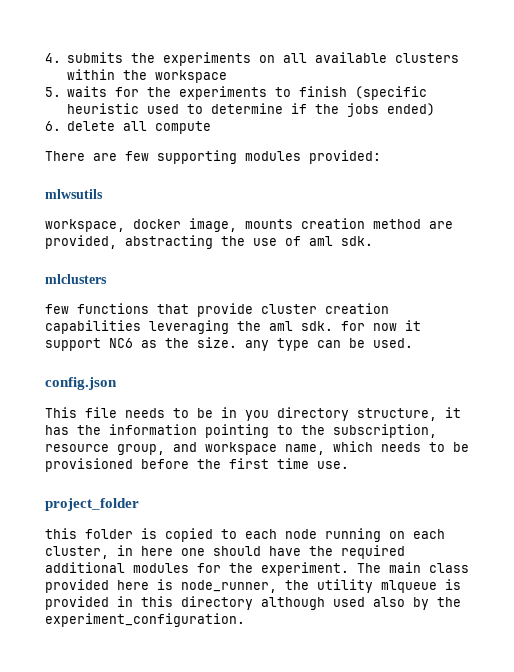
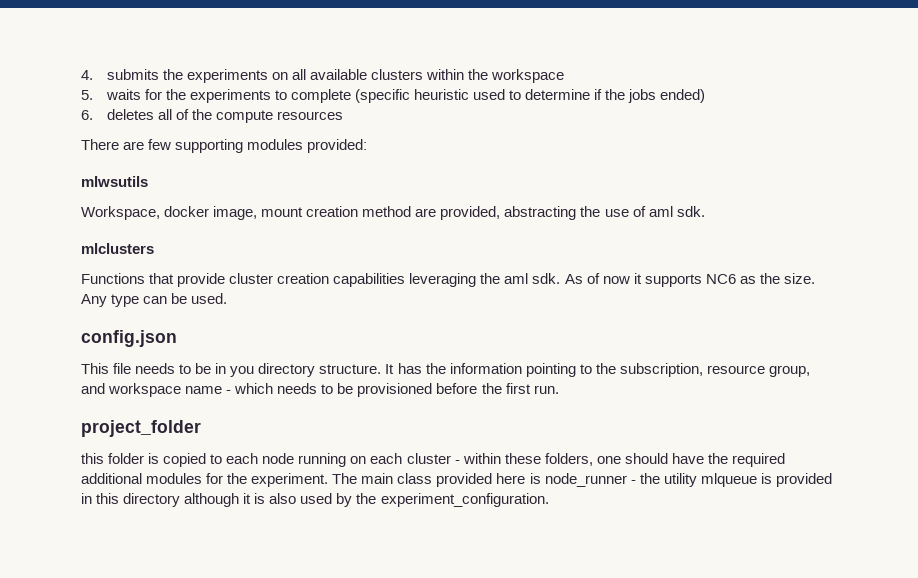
- 5. waits for the experiments to finish (specific heuristic used to determine if the jobs ended)
+ 5. waits for the experiments to complete (specific heuristic used to determine if the jobs ended)
- 6. delete all compute
+ 6. deletes all of the compute resources
- workspace, docker image, mounts creation method are provided, abstracting the use of aml sdk.
+ Workspace, docker image, mount creation method are provided, abstracting the use of aml sdk.
- few functions that provide cluster creation capabilities leveraging the aml sdk. for now it support NC6 as the size. any type can be used.
+ Functions that provide cluster creation capabilities leveraging the aml sdk. As of now it supports NC6 as the size. Any type can be used.
- This file needs to be in you directory structure, it has the information pointing to the subscription, resource group, and workspace name, which needs to be provisioned before the first time use.
+ This file needs to be in you directory structure. It has the information pointing to the subscription, resource group, and workspace name - which needs to be provisioned before the first run.
- this folder is copied to each node running on each cluster, in here one should have the required additional modules for the experiment.
+ this folder is copied to each node running on each cluster - within these folders, one should have the required additional modules for the experiment.
- The main class provided here is node_runner, the utility mlqueue is provided in this directory although used also by the experiment_configuration.
+ The main class provided here is node_runner - the utility mlqueue is provided in this directory although it is also used by the experiment_configuration.

